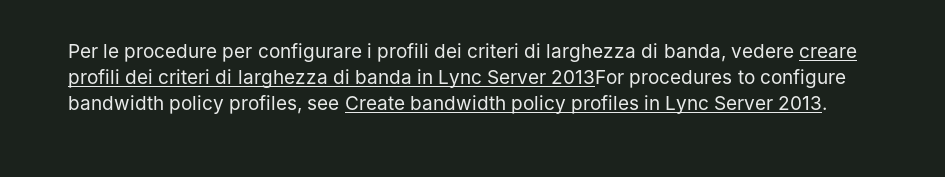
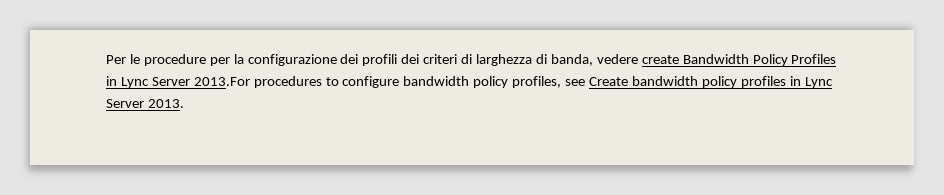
- Per le procedure per configurare i profili dei criteri di larghezza di banda, vedere creare profili dei criteri di larghezza di banda in Lync Server 2013For procedures to configure bandwidth policy profiles, see Create bandwidth policy profiles in Lync Server 2013.
+ Per le procedure per la configurazione dei profili dei criteri di larghezza di banda, vedere create Bandwidth Policy Profiles in Lync Server 2013.For procedures to configure bandwidth policy profiles, see Create bandwidth policy profiles in Lync Server 2013.

